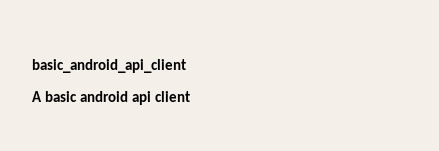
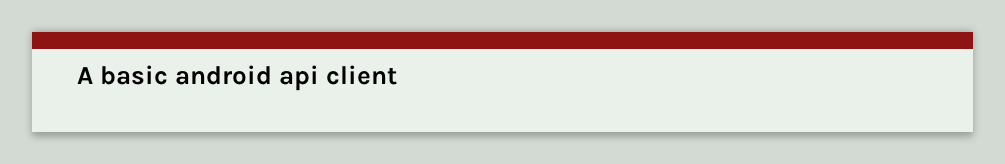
- basic_android_api_client

